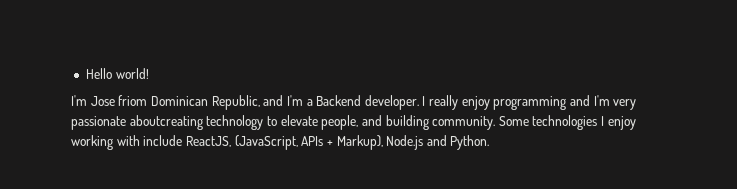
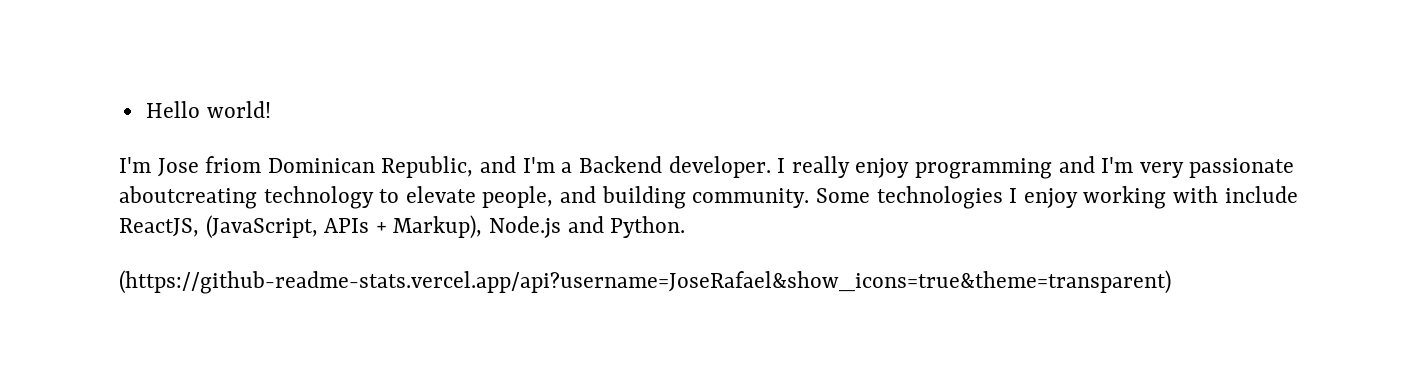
+ (https://github-readme-stats.vercel.app/api?username=JoseRafael&show_icons=true&theme=transparent)

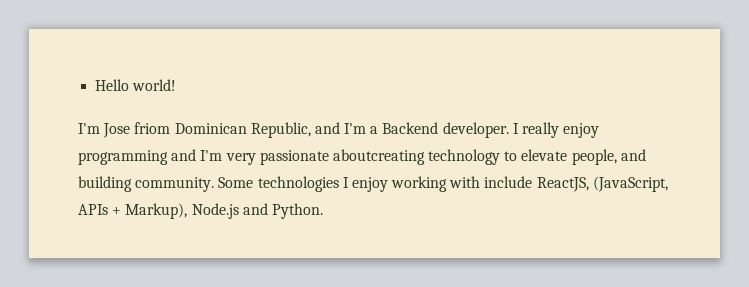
- (https://github-readme-stats.vercel.app/api?username=JoseRafael&show_icons=true&theme=transparent)

